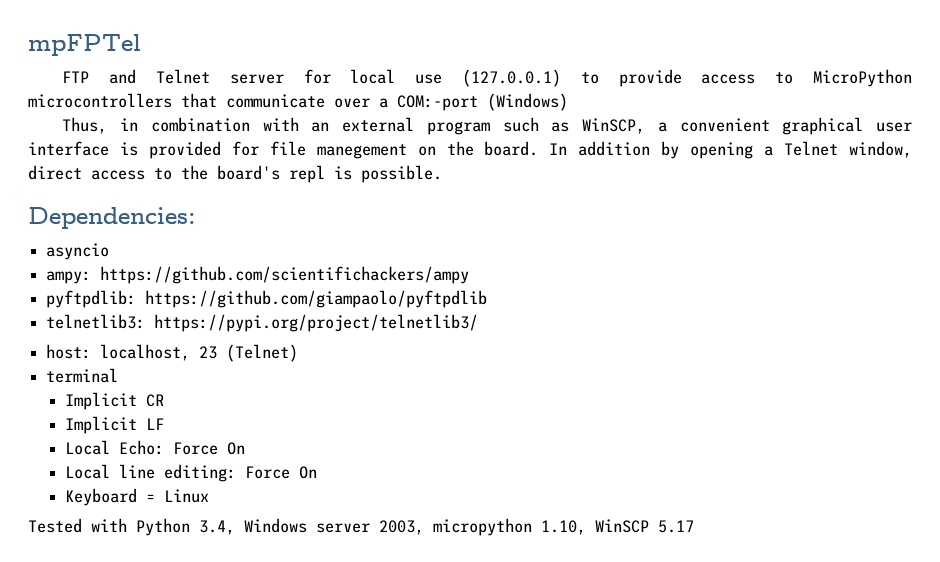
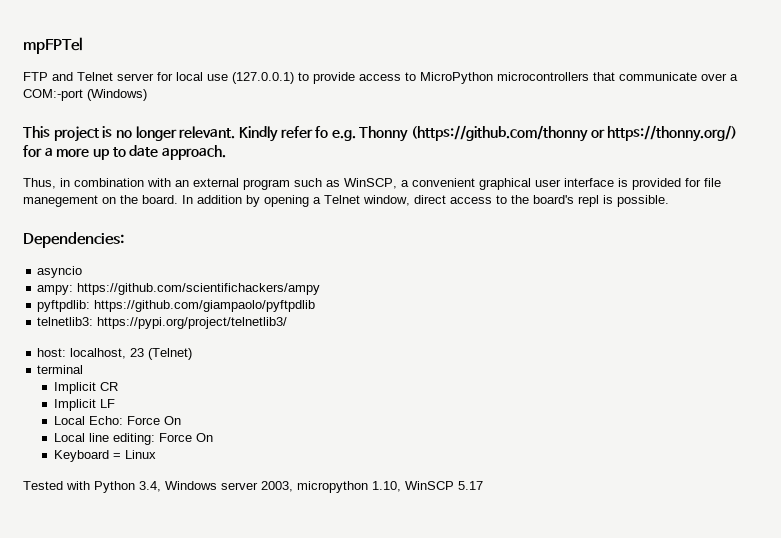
+ This project is no longer relevant. Kindly refer fo e.g. Thonny (https://github.com/thonny or https://thonny.org/) for a more up to date approach.

